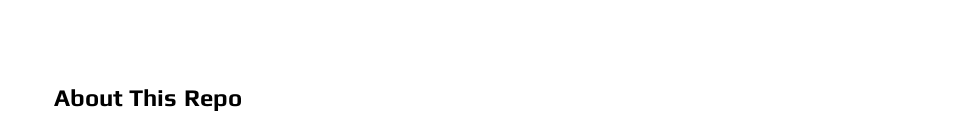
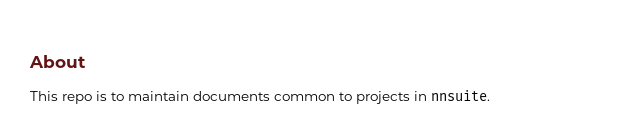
- About This Repo
+ About
+ This repo is to maintain documents common to projects in nnsuite.

